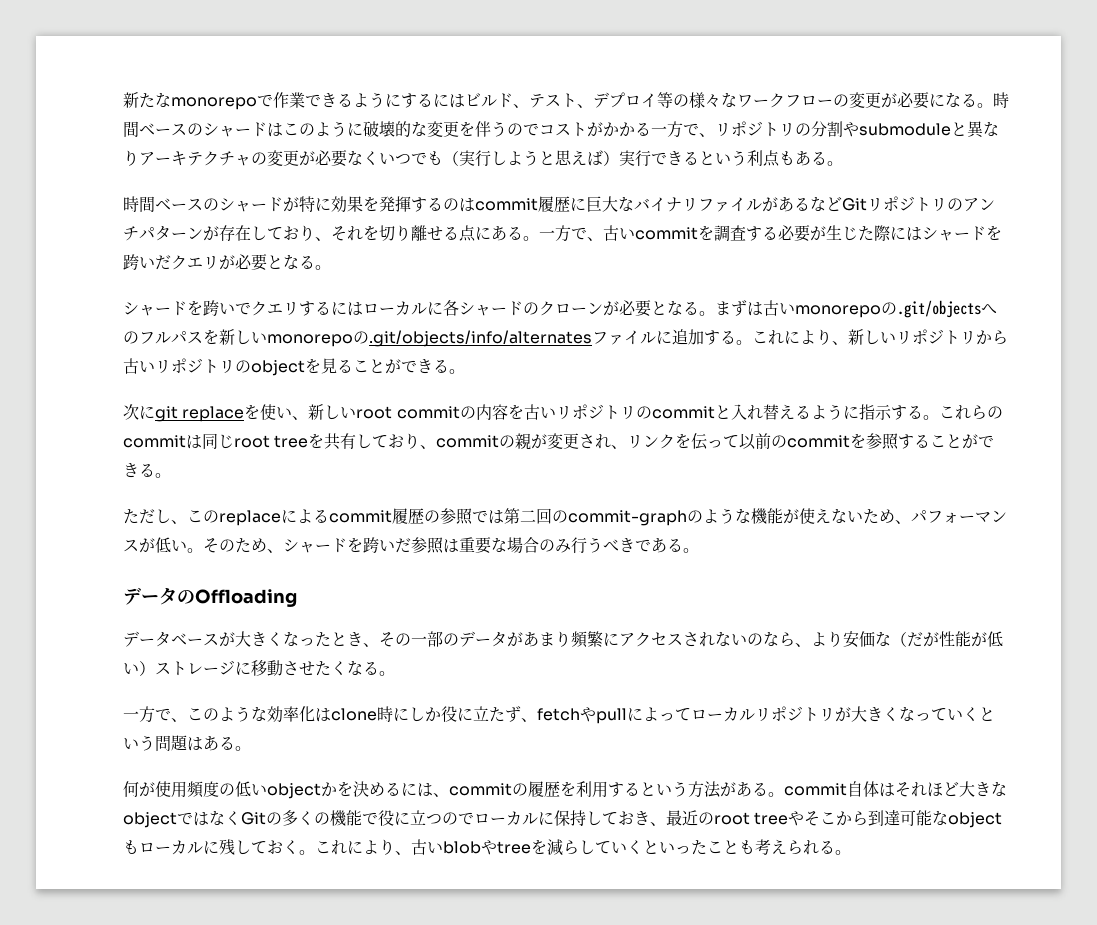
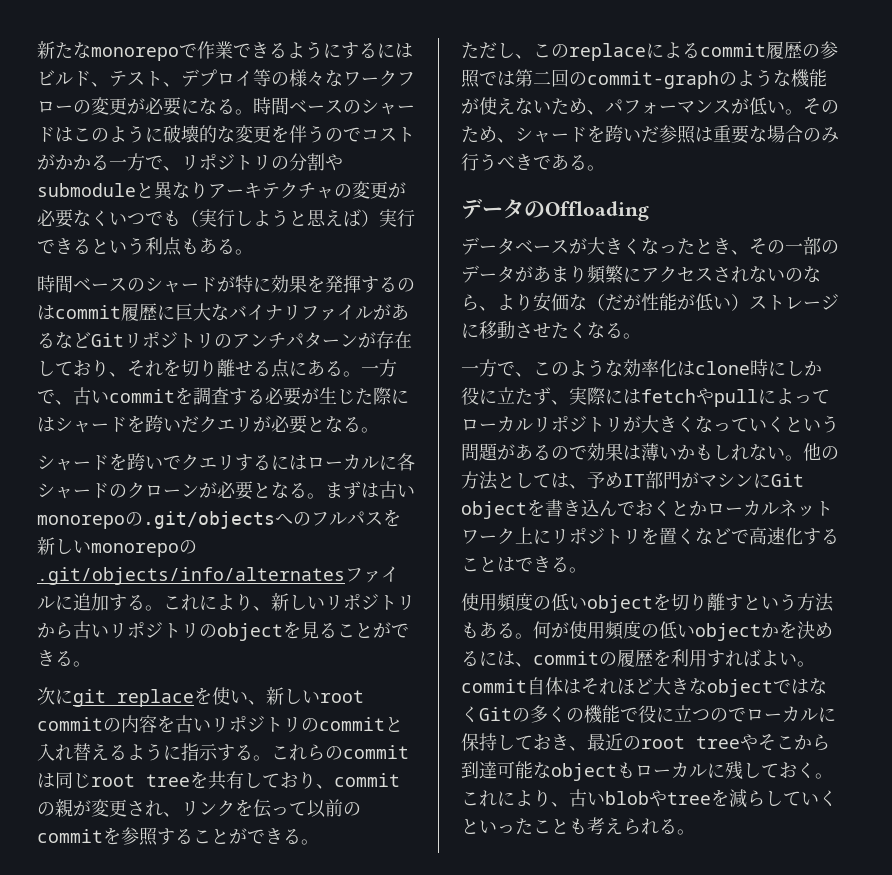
- 一方で、このような効率化はclone時にしか役に立たず、fetchやpullによってローカルリポジトリが大きくなっていくという問題はある。
- 何が使用頻度の低いobjectかを決めるには、commitの履歴を利用するという方法がある。commit自体はそれほど大きなobjectではなくGitの多くの機能で役に立つのでローカルに保持しておき、最近のroot treeやそこから到達可能なobjectもローカルに残しておく。
+ 一方で、このような効率化はclone時にしか役に立たず、実際にはfetchやpullによってローカルリポジトリが大きくなっていくという問題があるので効果は薄いかもしれない。他の方法としては、予めIT部門がマシンにGit objectを書き込んでおくとかローカルネットワーク上にリポジトリを置くなどで高速化することはできる。
+ 使用頻度の低いobjectを切り離すという方法もある。何が使用頻度の低いobjectかを決めるには、commitの履歴を利用すればよい。commit自体はそれほど大きなobjectではなくGitの多くの機能で役に立つのでローカルに保持しておき、最近のroot treeやそこから到達可能なobjectもローカルに残しておく。

